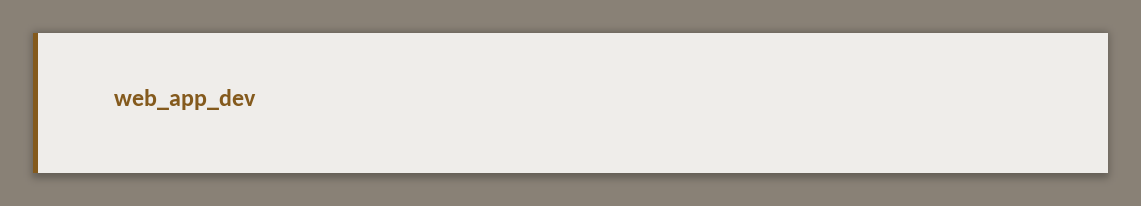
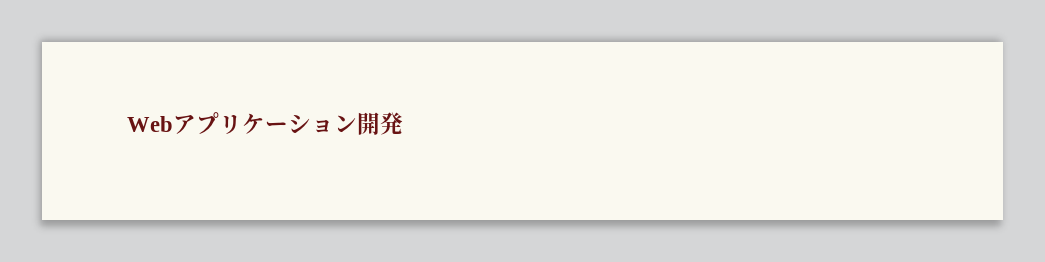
- web_app_dev
+ Webアプリケーション開発

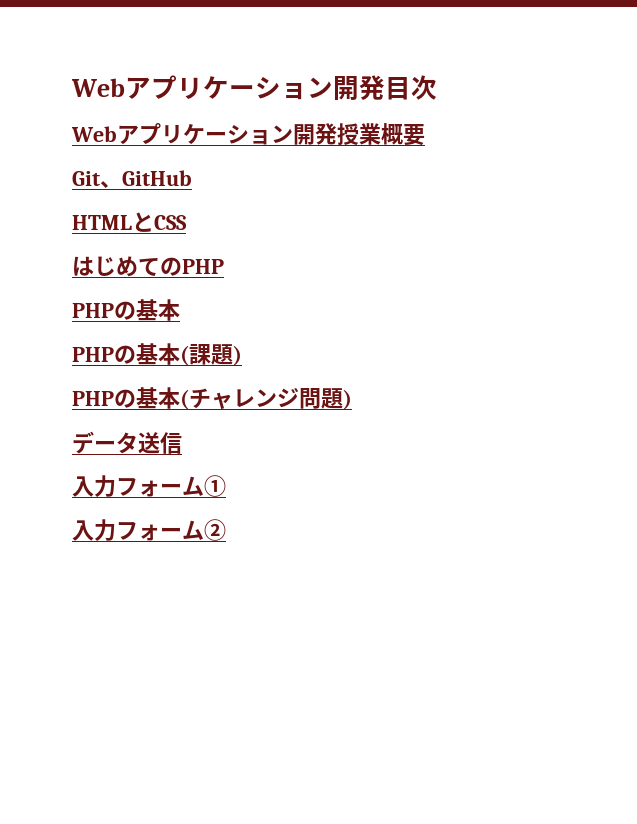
- Webアプリケーション開発
+ Webアプリケーション開発目次
+ Webアプリケーション開発授業概要
+ Git、GitHub
+ HTMLとCSS
+ はじめてのPHP
+ PHPの基本
+ PHPの基本(課題)
+ PHPの基本(チャレンジ問題)
+ データ送信
+ 入力フォーム①
+ 入力フォーム②

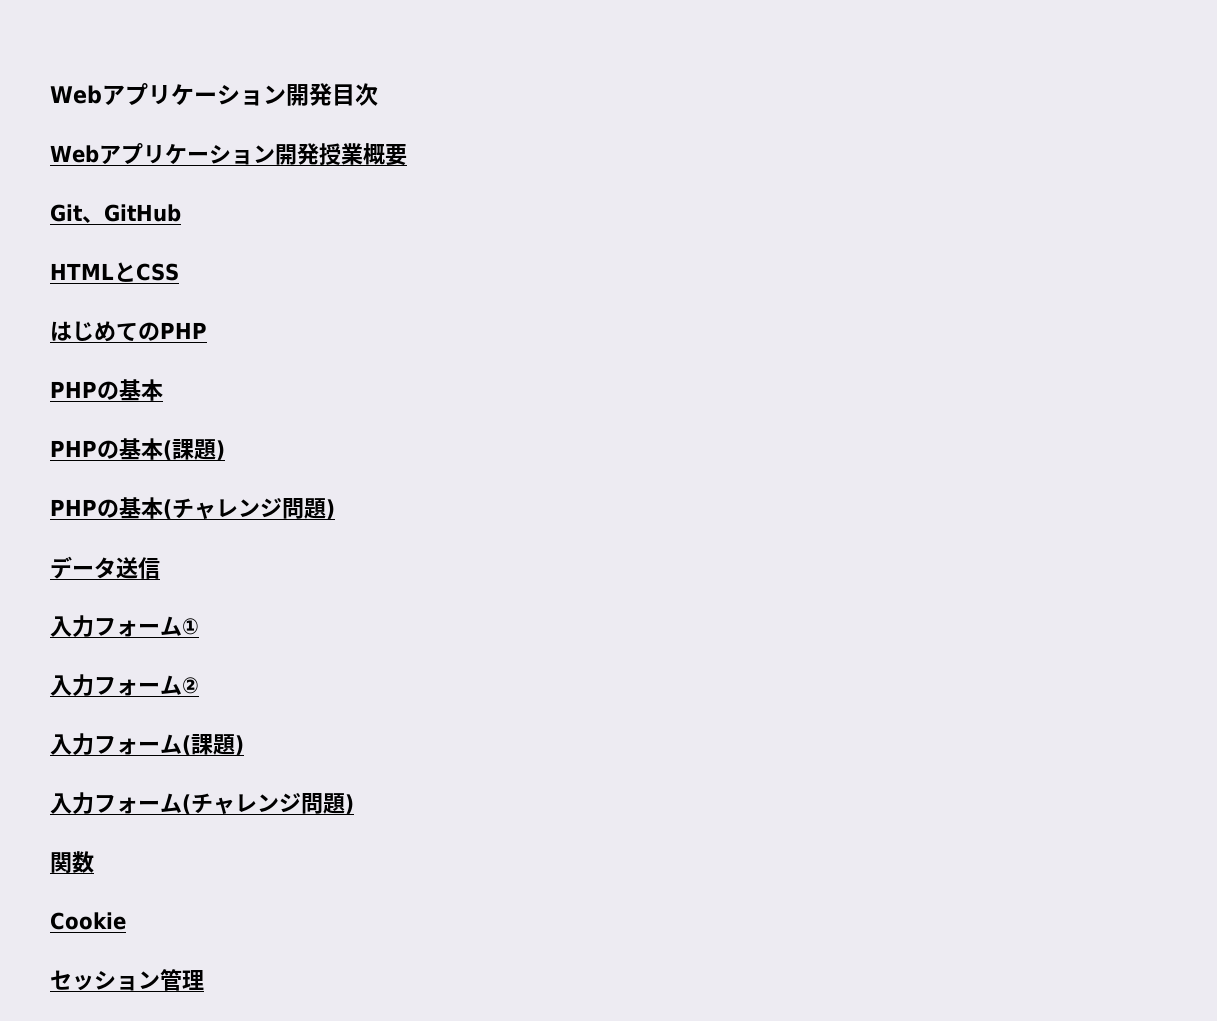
+ 入力フォーム(課題)
+ 入力フォーム(チャレンジ問題)
+ 関数
+ Cookie
+ セッション管理

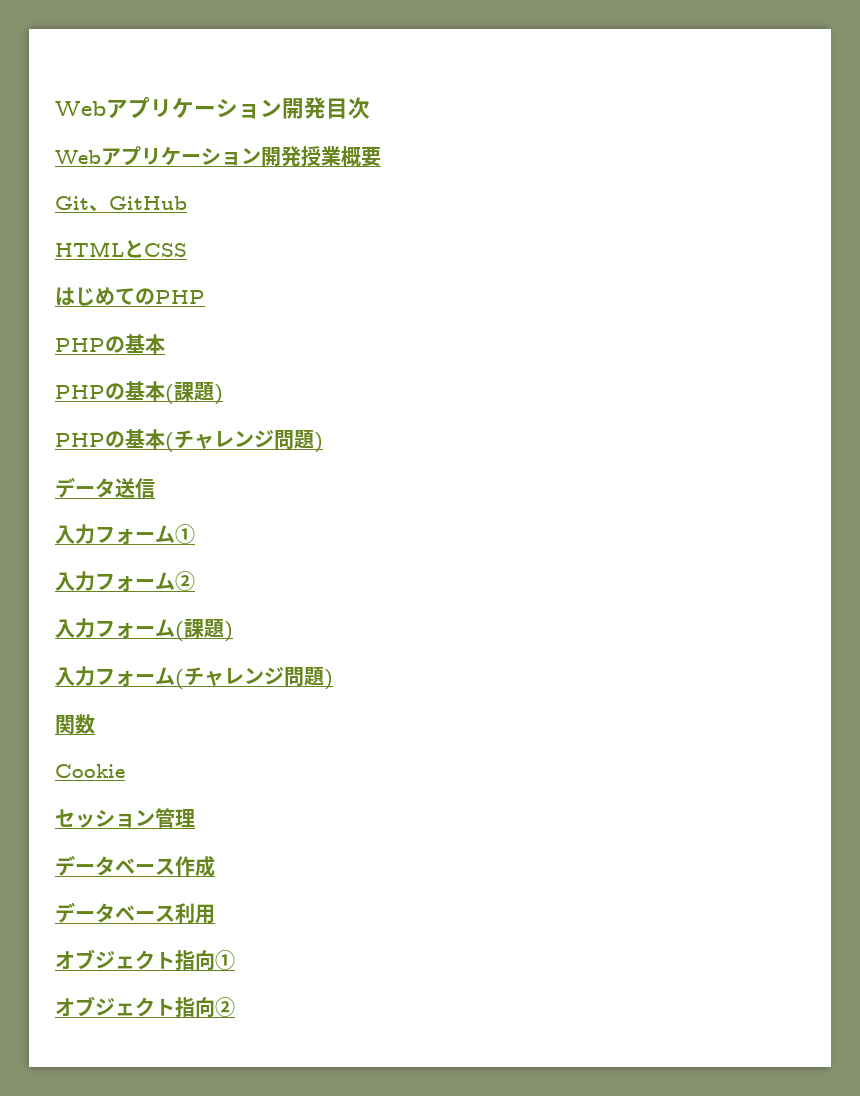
+ データベース作成
+ データベース利用
+ オブジェクト指向①
+ オブジェクト指向②

